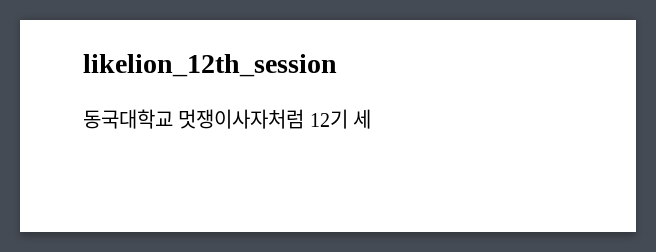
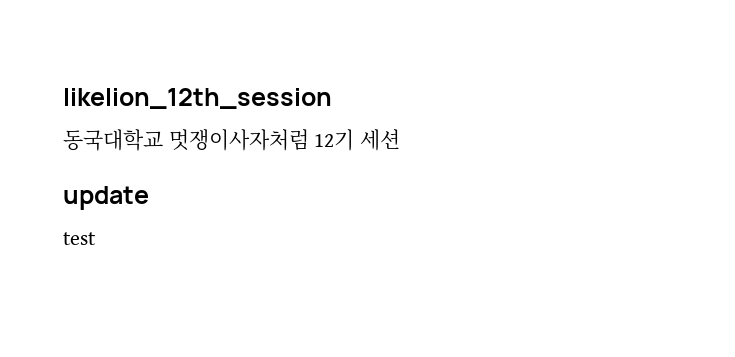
- 동국대학교 멋쟁이사자처럼 12기 세
+ 동국대학교 멋쟁이사자처럼 12기 세션
+ update
+ test

